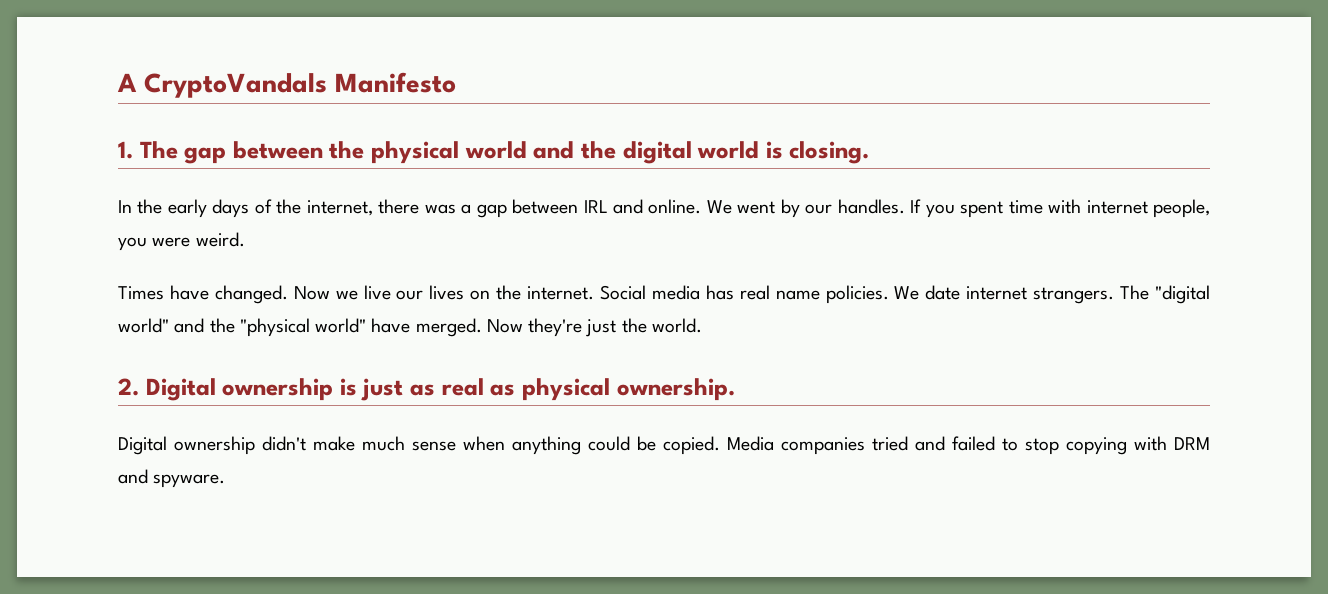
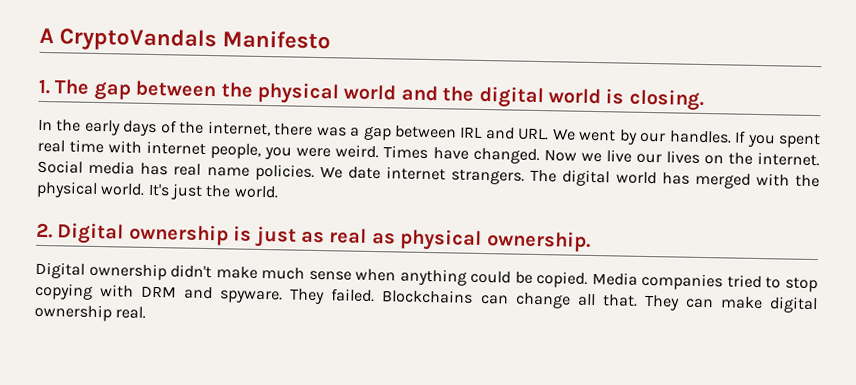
- In the early days of the internet, there was a gap between IRL and online. We went by our handles.
+ In the early days of the internet, there was a gap between IRL and URL. We went by our handles.
- If you spent time with internet people, you were weird.
- Times have changed.
+ If you spent real time with internet people, you were weird. Times have changed.
- The "digital world" and the "physical world" have merged. Now they're just the world.
+ The digital world has merged with the physical world. It's just the world.
- Media companies tried and failed to stop copying with DRM and spyware.
+ Media companies tried to stop copying with DRM and spyware.
+ They failed. Blockchains can change all that. They can make digital ownership real.

